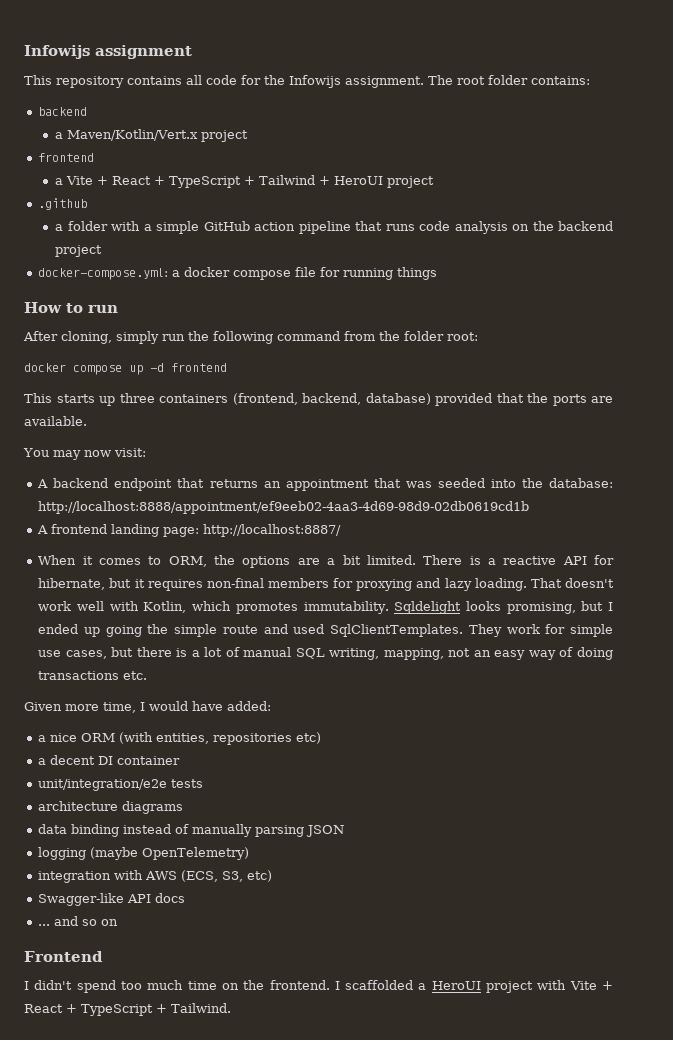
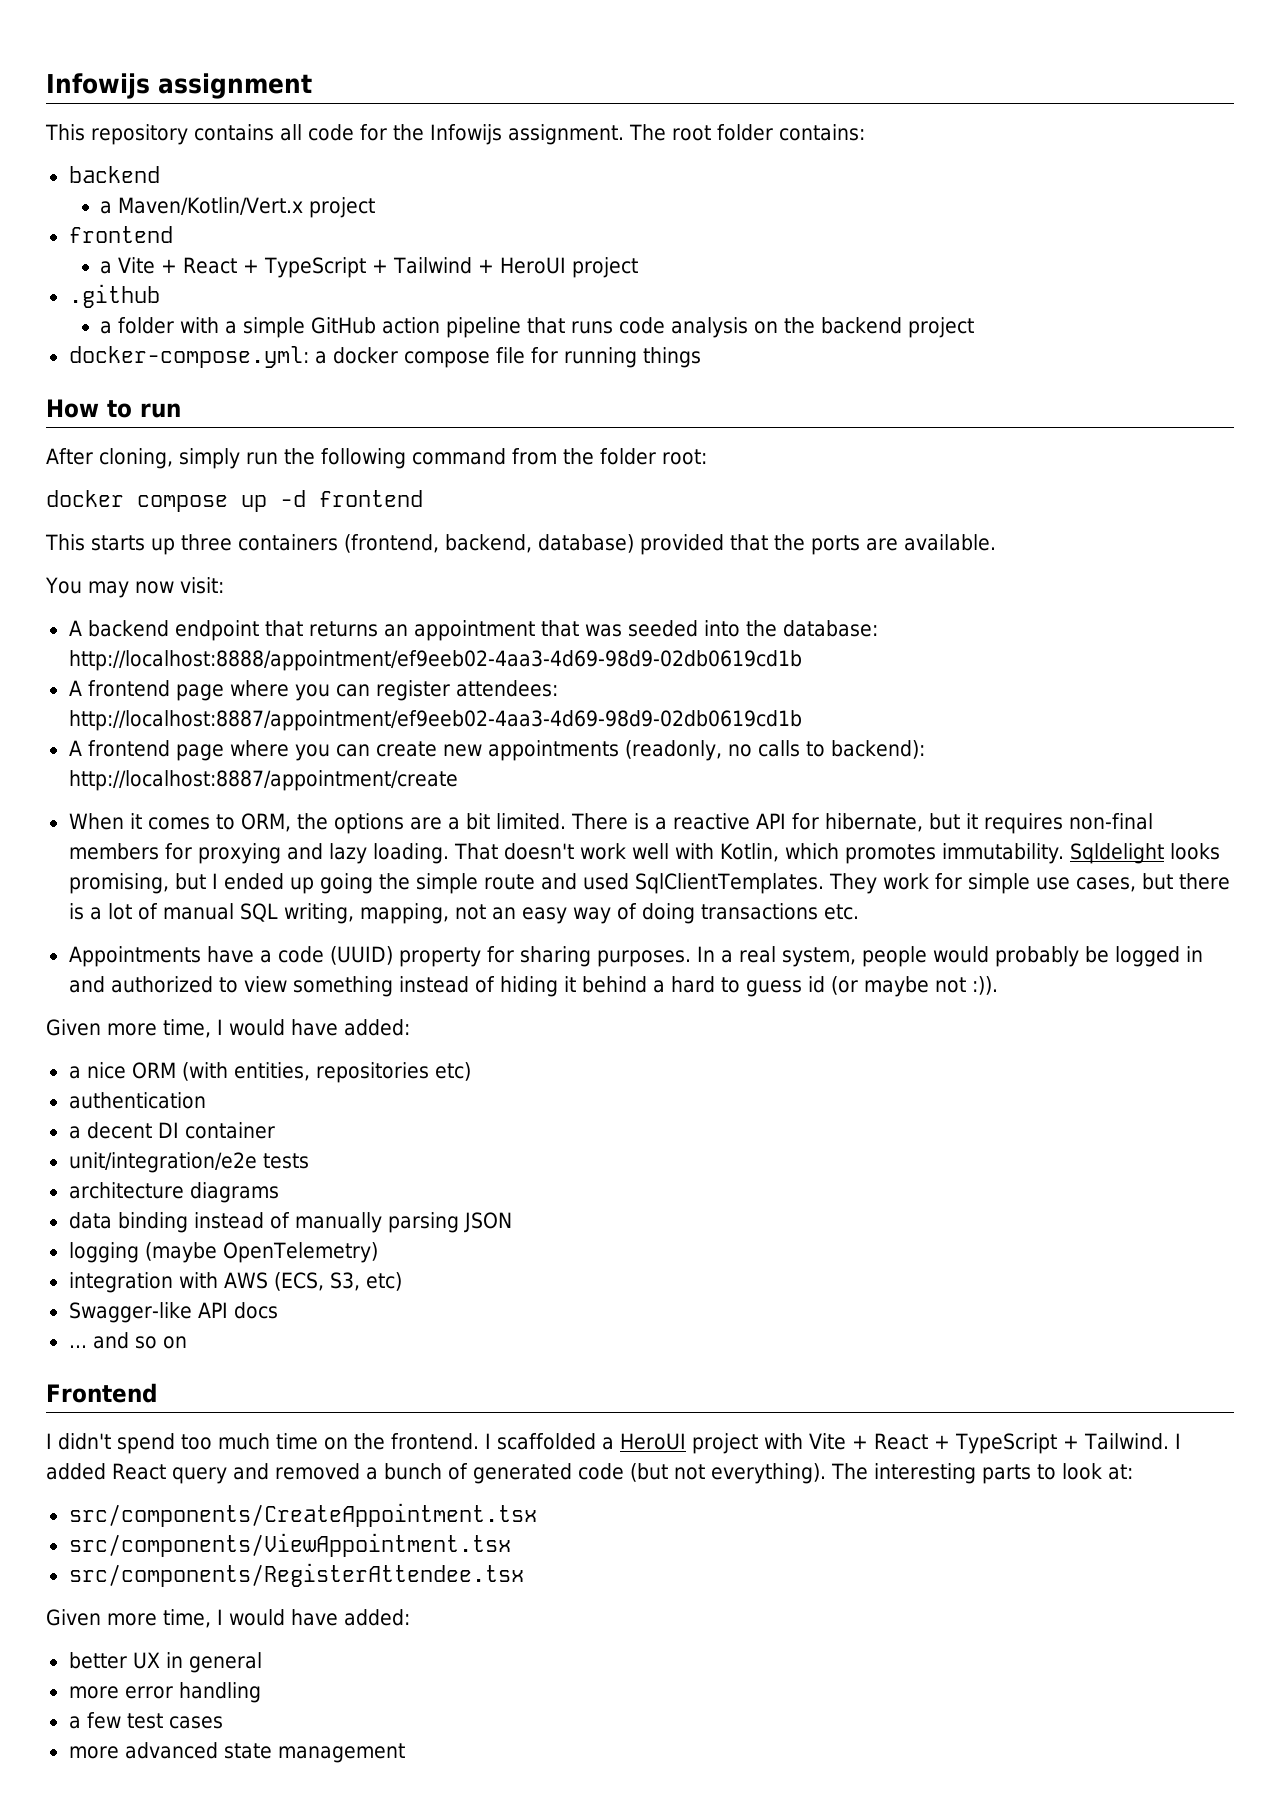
- A frontend landing page: http://localhost:8887/
+ A frontend page where you can register attendees: http://localhost:8887/appointment/ef9eeb02-4aa3-4d69-98d9-02db0619cd1b
+ A frontend page where you can create new appointments (readonly, no calls to backend): http://localhost:8887/appointment/create
+ Appointments have a code (UUID) property for sharing purposes. In a real system, people would probably be logged in and authorized to view something instead of hiding it behind a hard to guess id (or maybe not :)).
+ authentication
+ I added React query and removed a bunch of generated code (but not everything). The interesting parts to look at:
+ src/components/CreateAppointment.tsx
+ src/components/ViewAppointment.tsx
+ src/components/RegisterAttendee.tsx
+ Given more time, I would have added:
+ better UX in general
+ more error handling
+ a few test cases
+ more advanced state management

